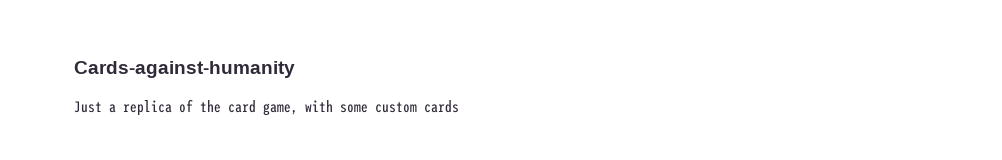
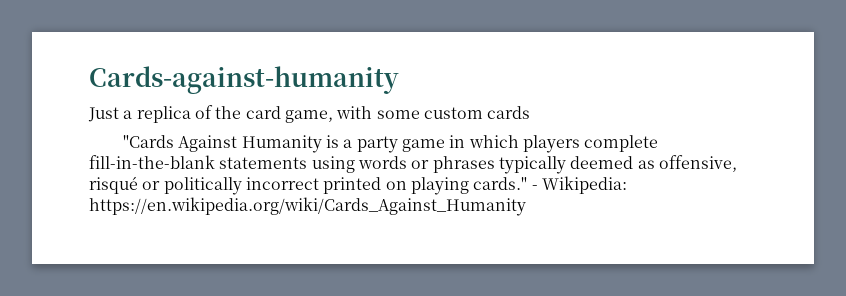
+ "Cards Against Humanity is a party game in which players complete fill-in-the-blank statements using words or phrases typically deemed as offensive, risqué or politically incorrect printed on playing cards." - Wikipedia: https://en.wikipedia.org/wiki/Cards_Against_Humanity

